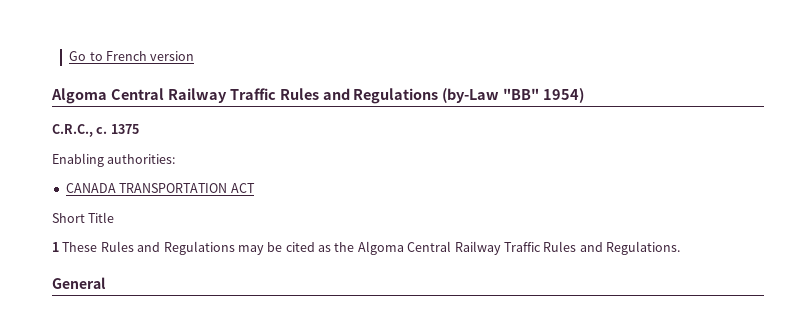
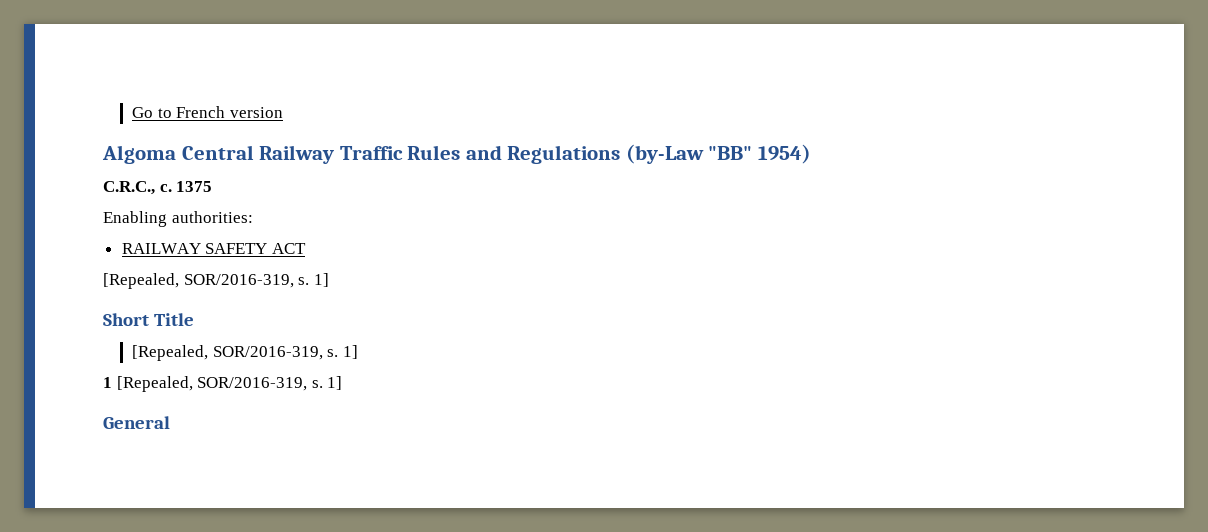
- CANADA TRANSPORTATION ACT
+ RAILWAY SAFETY ACT
+ [Repealed, SOR/2016-319, s. 1]
  Short Title
- 1 These Rules and Regulations may be cited as the Algoma Central Railway Traffic Rules and Regulations.
+ [Repealed, SOR/2016-319, s. 1]
+ 1 [Repealed, SOR/2016-319, s. 1]

